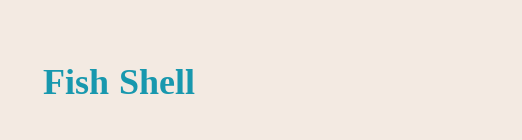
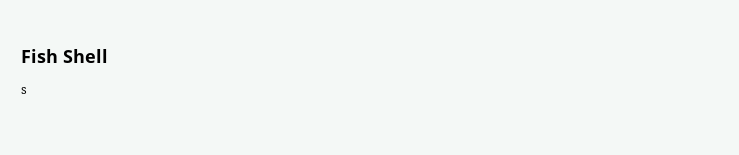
+ s

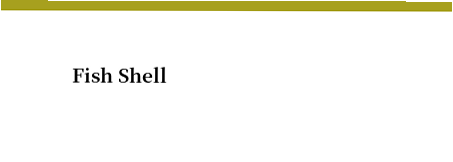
- s

